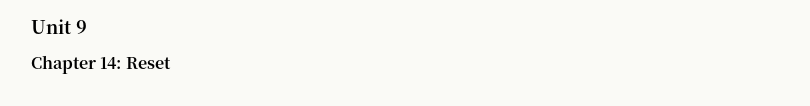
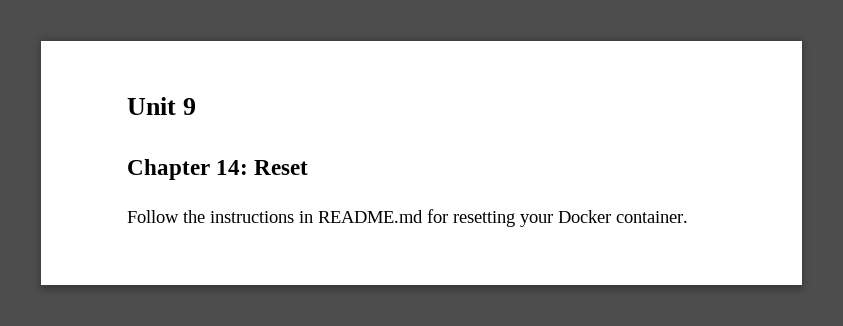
+ Follow the instructions in README.md for resetting your Docker container.

